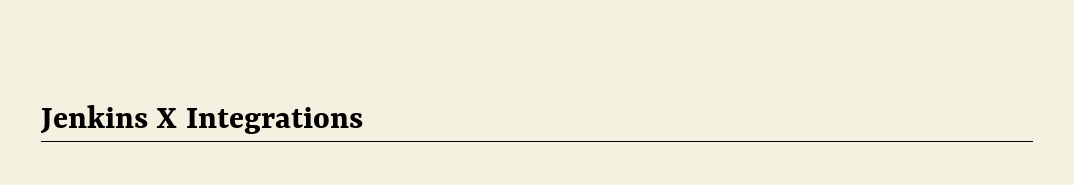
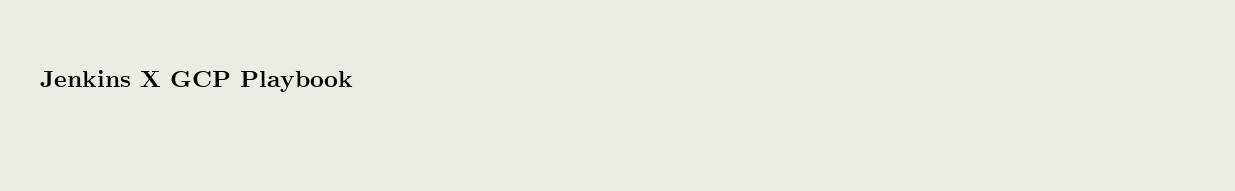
- Jenkins X Integrations
+ Jenkins X GCP Playbook

